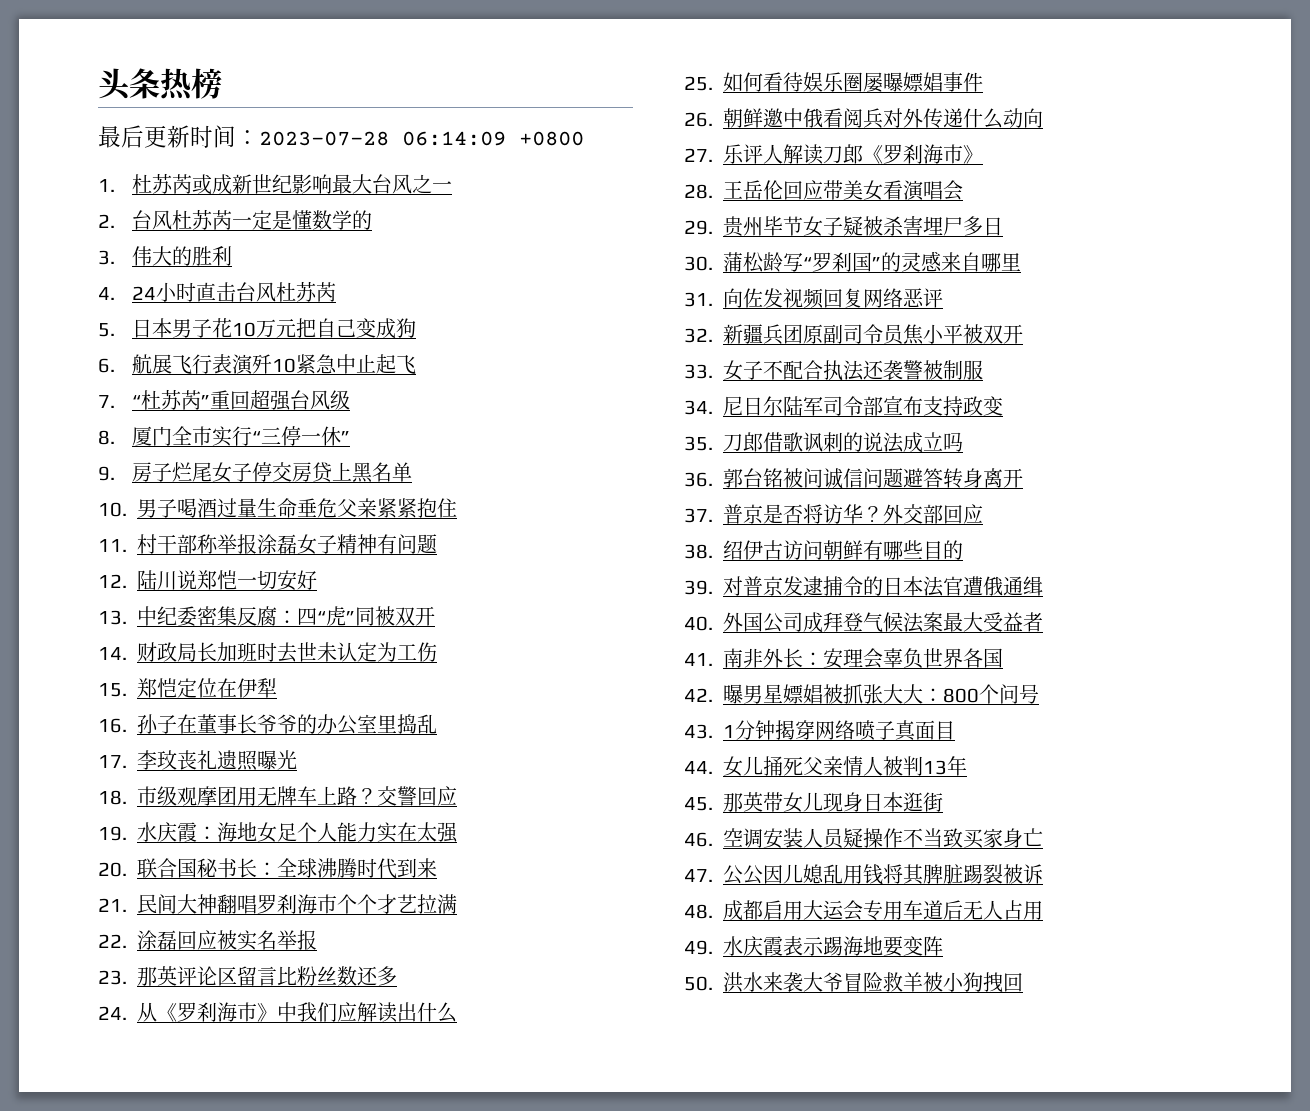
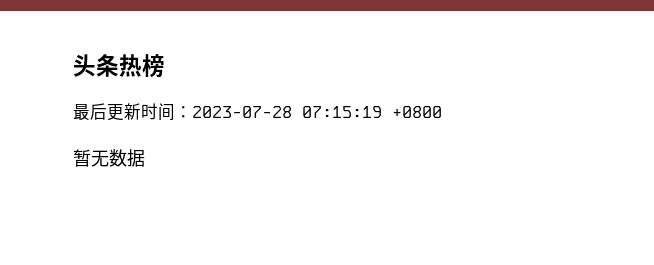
- 最后更新时间：2023-07-28 06:14:09 +0800
+ 最后更新时间：2023-07-28 07:15:19 +0800
- 1.杜苏芮或成新世纪影响最大台风之一
- 2.台风杜苏芮一定是懂数学的
- 3.伟大的胜利
- 4. 24小时直击台风杜苏芮
- 5.日本男子花10万元把自己变成狗
- 6.航展飞行表演歼10紧急中止起飞
- 7. “杜苏芮”重回超强台风级
- 8.厦门全市实行“三停一休”
- 9.房子烂尾女子停交房贷上黑名单
- 10.男子喝酒过量生命垂危父亲紧紧抱住
- 11.村干部称举报涂磊女子精神有问题
- 12.陆川说郑恺一切安好
- 13.中纪委密集反腐：四“虎”同被双开
- 14.财政局长加班时去世未认定为工伤
- 15.郑恺定位在伊犁
- 16.孙子在董事长爷爷的办公室里捣乱
- 17.李玟丧礼遗照曝光
- 18.市级观摩团用无牌车上路？交警回应
- 19.水庆霞：海地女足个人能力实在太强
- 20.联合国秘书长：全球沸腾时代到来
- 21.民间大神翻唱罗刹海市个个才艺拉满
- 22.涂磊回应被实名举报
- 23.那英评论区留言比粉丝数还多
- 24.从《罗刹海市》中我们应解读出什么
- 25.如何看待娱乐圈屡曝嫖娼事件
- 26.朝鲜邀中俄看阅兵对外传递什么动向
- 27.乐评人解读刀郎《罗刹海市》
- 28.王岳伦回应带美女看演唱会
- 29.贵州毕节女子疑被杀害埋尸多日
- 30.蒲松龄写“罗刹国”的灵感来自哪里
- 31.向佐发视频回复网络恶评
- 32.新疆兵团原副司令员焦小平被双开
- 33.女子不配合执法还袭警被制服
- 34.尼日尔陆军司令部宣布支持政变
- 35.刀郎借歌讽刺的说法成立吗
- 36.郭台铭被问诚信问题避答转身离开
- 37.普京是否将访华？外交部回应
- 38.绍伊古访问朝鲜有哪些目的
- 39.对普京发逮捕令的日本法官遭俄通缉
- 40.外国公司成拜登气候法案最大受益者
- 41.南非外长：安理会辜负世界各国
- 42.曝男星嫖娼被抓张大大：800个问号
- 43. 1分钟揭穿网络喷子真面目
- 44.女儿捅死父亲情人被判13年
- 45.那英带女儿现身日本逛街
- 46.空调安装人员疑操作不当致买家身亡
- 47.公公因儿媳乱用钱将其脾脏踢裂被诉
- 48.成都启用大运会专用车道后无人占用
- 49.水庆霞表示踢海地要变阵
- 50.洪水来袭大爷冒险救羊被小狗拽回
+ 暂无数据

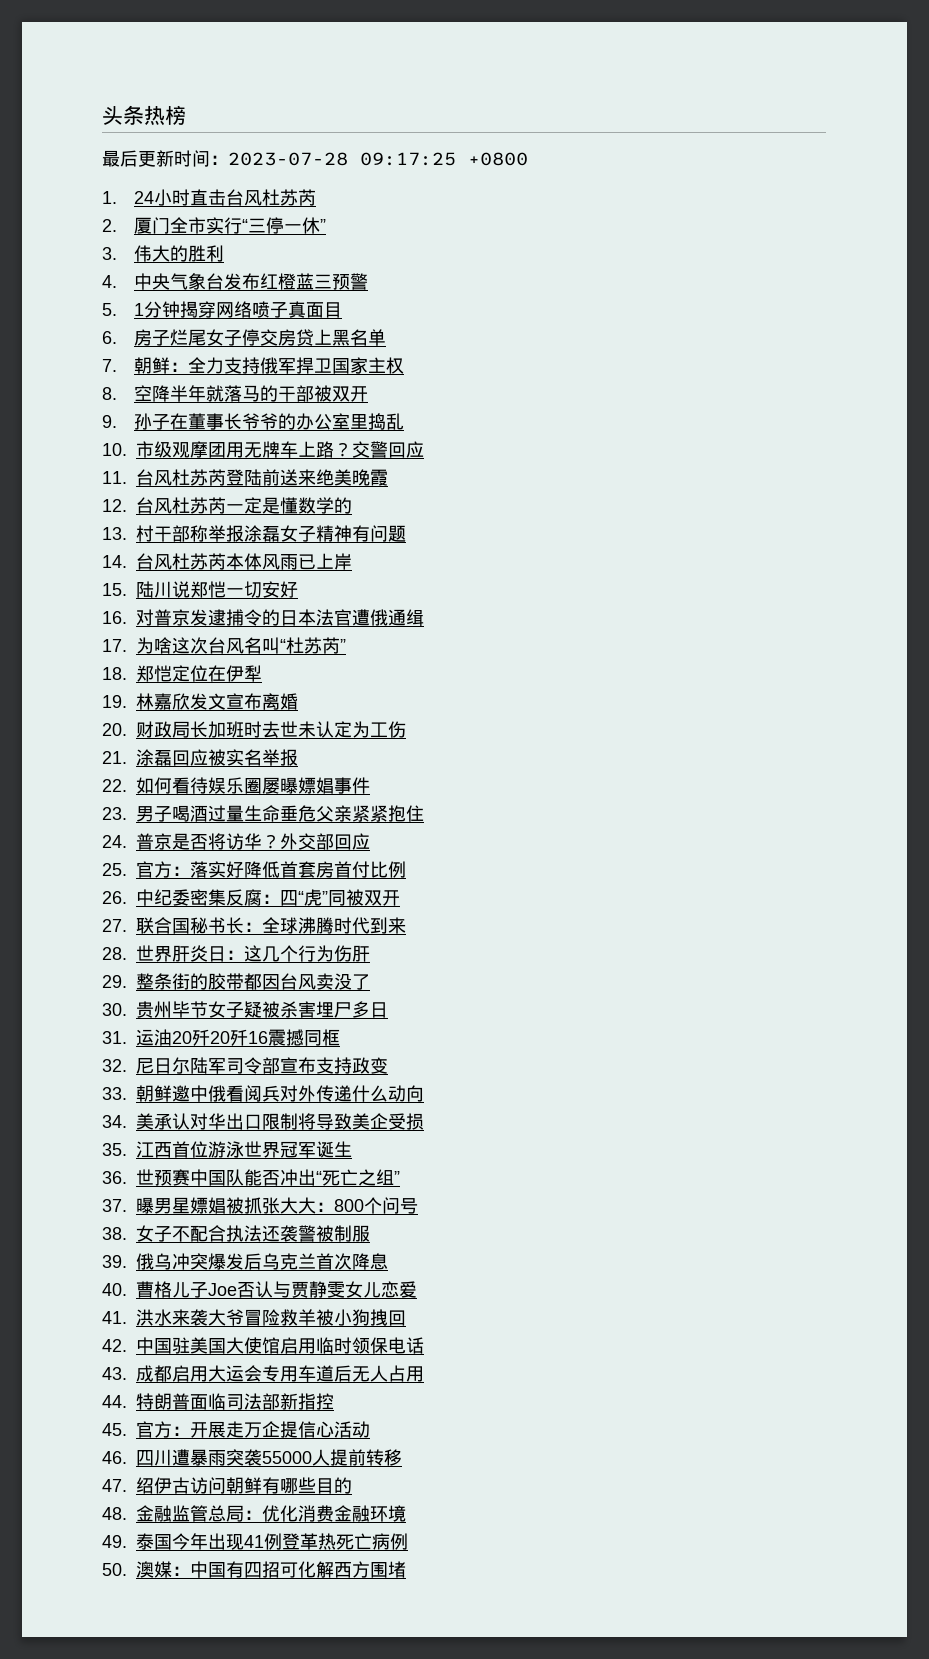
- 最后更新时间：2023-07-28 07:15:19 +0800
+ 最后更新时间：2023-07-28 09:17:25 +0800
- 暂无数据
+ 1. 24小时直击台风杜苏芮
+ 2.厦门全市实行“三停一休”
+ 3.伟大的胜利
+ 4.中央气象台发布红橙蓝三预警
+ 5. 1分钟揭穿网络喷子真面目
+ 6.房子烂尾女子停交房贷上黑名单
+ 7.朝鲜：全力支持俄军捍卫国家主权
+ 8.空降半年就落马的干部被双开
+ 9.孙子在董事长爷爷的办公室里捣乱
+ 10.市级观摩团用无牌车上路？交警回应
+ 11.台风杜苏芮登陆前送来绝美晚霞
+ 12.台风杜苏芮一定是懂数学的
+ 13.村干部称举报涂磊女子精神有问题
+ 14.台风杜苏芮本体风雨已上岸
+ 15.陆川说郑恺一切安好
+ 16.对普京发逮捕令的日本法官遭俄通缉
+ 17.为啥这次台风名叫“杜苏芮”
+ 18.郑恺定位在伊犁
+ 19.林嘉欣发文宣布离婚
+ 20.财政局长加班时去世未认定为工伤
+ 21.涂磊回应被实名举报
+ 22.如何看待娱乐圈屡曝嫖娼事件
+ 23.男子喝酒过量生命垂危父亲紧紧抱住
+ 24.普京是否将访华？外交部回应
+ 25.官方：落实好降低首套房首付比例
+ 26.中纪委密集反腐：四“虎”同被双开
+ 27.联合国秘书长：全球沸腾时代到来
+ 28.世界肝炎日：这几个行为伤肝
+ 29.整条街的胶带都因台风卖没了
+ 30.贵州毕节女子疑被杀害埋尸多日
+ 31.运油20歼20歼16震撼同框
+ 32.尼日尔陆军司令部宣布支持政变
+ 33.朝鲜邀中俄看阅兵对外传递什么动向
+ 34.美承认对华出口限制将导致美企受损
+ 35.江西首位游泳世界冠军诞生
+ 36.世预赛中国队能否冲出“死亡之组”
+ 37.曝男星嫖娼被抓张大大：800个问号
+ 38.女子不配合执法还袭警被制服
+ 39.俄乌冲突爆发后乌克兰首次降息
+ 40.曹格儿子Joe否认与贾静雯女儿恋爱
+ 41.洪水来袭大爷冒险救羊被小狗拽回
+ 42.中国驻美国大使馆启用临时领保电话
+ 43.成都启用大运会专用车道后无人占用
+ 44.特朗普面临司法部新指控
+ 45.官方：开展走万企提信心活动
+ 46.四川遭暴雨突袭55000人提前转移
+ 47.绍伊古访问朝鲜有哪些目的
+ 48.金融监管总局：优化消费金融环境
+ 49.泰国今年出现41例登革热死亡病例
+ 50.澳媒：中国有四招可化解西方围堵

